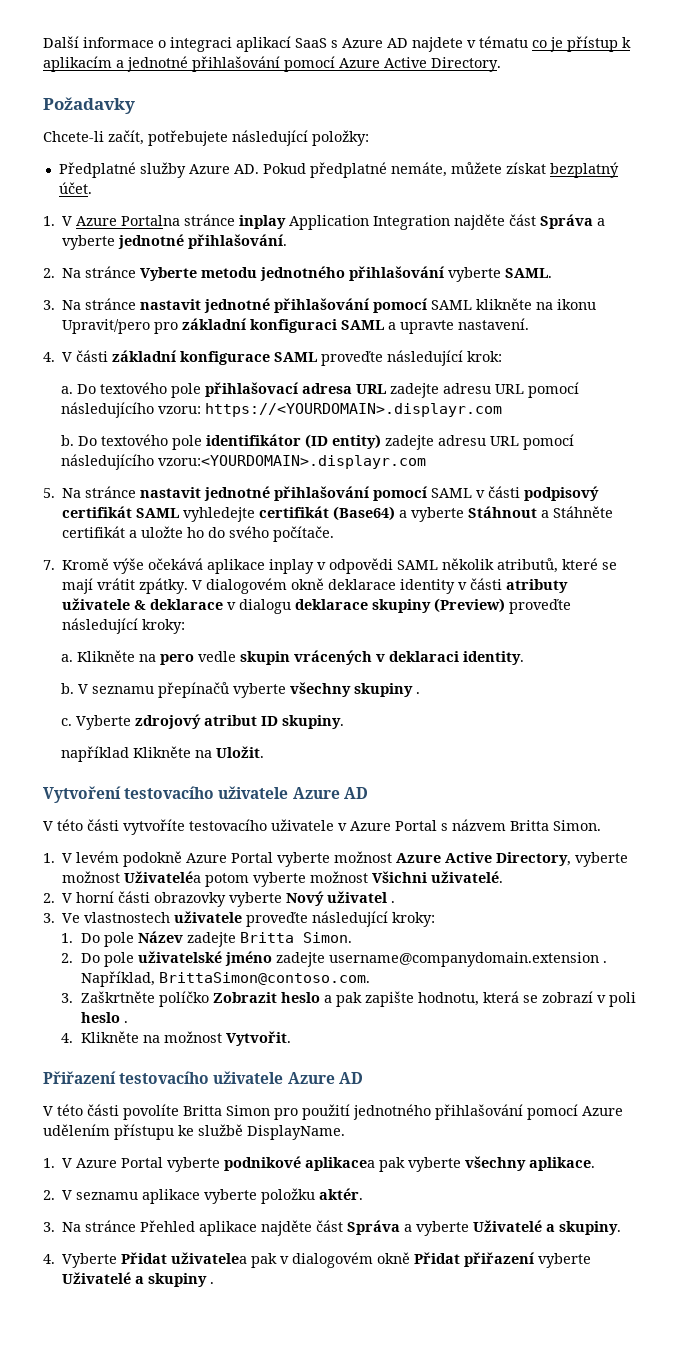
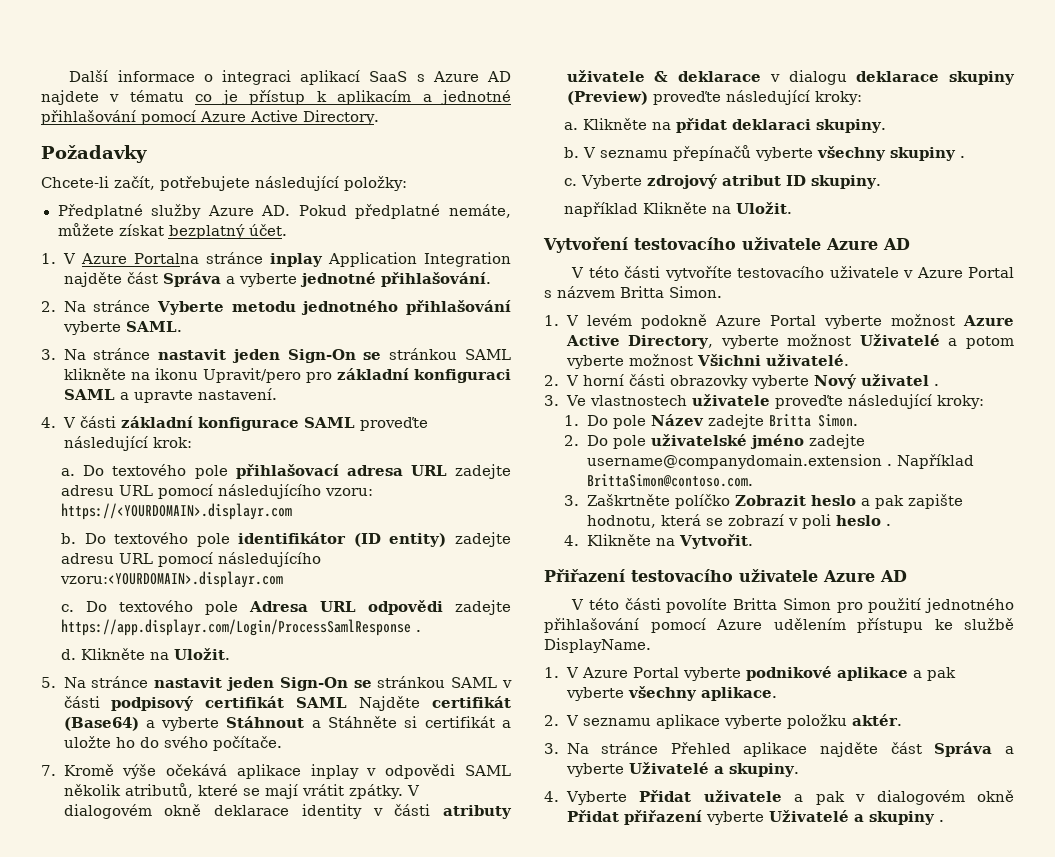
- 3. Na stránce nastavit jednotné přihlašování pomocí SAML klikněte na ikonu Upravit/pero pro základní konfiguraci SAML a upravte nastavení.
+ 3. Na stránce nastavit jeden Sign-On se stránkou SAML klikněte na ikonu Upravit/pero pro základní konfiguraci SAML a upravte nastavení.
+ c. Do textového pole Adresa URL odpovědi zadejte https://app.displayr.com/Login/ProcessSamlResponse .
+ d. Klikněte na Uložit.
- 5. Na stránce nastavit jednotné přihlašování pomocí SAML v části podpisový certifikát SAML vyhledejte certifikát (Base64) a vyberte Stáhnout a Stáhněte certifikát a uložte ho do svého počítače.
+ 5. Na stránce nastavit jeden Sign-On se stránkou SAML v části podpisový certifikát SAML Najděte certifikát (Base64) a vyberte Stáhnout a Stáhněte si certifikát a uložte ho do svého počítače.
- Klikněte na pero vedle skupin vrácených v deklaraci identity.
+ Klikněte na přidat deklaraci skupiny.
- 1. V levém podokně Azure Portal vyberte možnost Azure Active Directory, vyberte možnost Uživateléa potom vyberte možnost Všichni uživatelé.
+ 1. V levém podokně Azure Portal vyberte možnost Azure Active Directory, vyberte možnost Uživatelé a potom vyberte možnost Všichni uživatelé.
- Například, BrittaSimon@contoso.com.
+ Například BrittaSimon@contoso.com.
- 4. Klikněte na možnost Vytvořit.
+ 4. Klikněte na Vytvořit.
- 1. V Azure Portal vyberte podnikové aplikacea pak vyberte všechny aplikace.
+ 1. V Azure Portal vyberte podnikové aplikace a pak vyberte všechny aplikace.
- 4. Vyberte Přidat uživatelea pak v dialogovém okně Přidat přiřazení vyberte Uživatelé a skupiny .
+ 4. Vyberte Přidat uživatele a pak v dialogovém okně Přidat přiřazení vyberte Uživatelé a skupiny .

